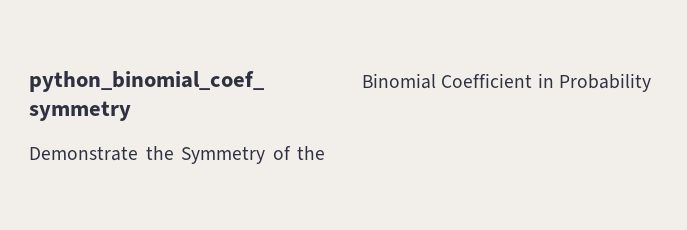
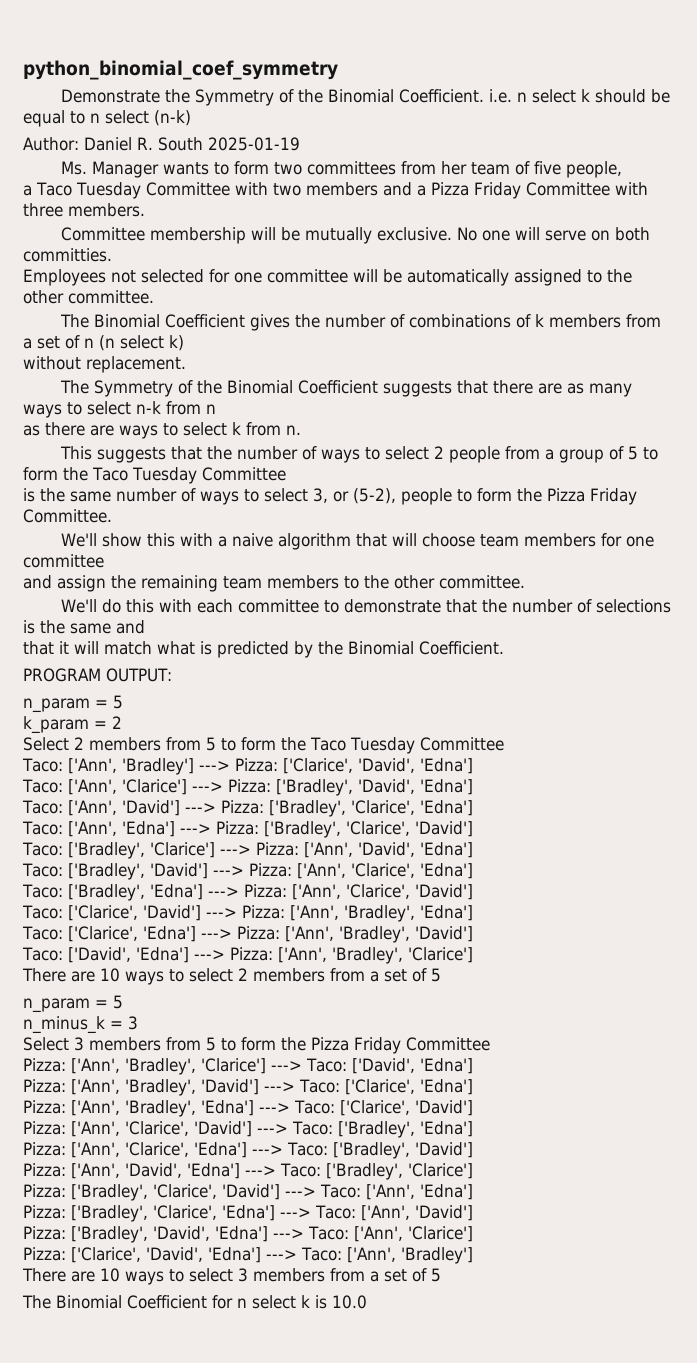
- Demonstrate the Symmetry of the Binomial Coefficient in Probability
+ Demonstrate the Symmetry of the Binomial Coefficient. i.e. n select k should be equal to n select (n-k)
+ Author: Daniel R. South 2025-01-19
+ Ms. Manager wants to form two committees from her team of five people,
+ a Taco Tuesday Committee with two members and a Pizza Friday Committee with three members.
+ Committee membership will be mutually exclusive. No one will serve on both committies.
+ Employees not selected for one committee will be automatically assigned to the other committee.
+ The Binomial Coefficient gives the number of combinations of k members from a set of n (n select k)
+ without replacement.
+ The Symmetry of the Binomial Coefficient suggests that there are as many ways to select n-k from n
+ as there are ways to select k from n.
+ This suggests that the number of ways to select 2 people from a group of 5 to form the Taco Tuesday Committee
+ is the same number of ways to select 3, or (5-2), people to form the Pizza Friday Committee.
+ We'll show this with a naive algorithm that will choose team members for one committee
+ and assign the remaining team members to the other committee.
+ We'll do this with each committee to demonstrate that the number of selections is the same and
+ that it will match what is predicted by the Binomial Coefficient.
+ PROGRAM OUTPUT:
+ n_param = 5
+ k_param = 2
+ Select 2 members from 5 to form the Taco Tuesday Committee
+ Taco: ['Ann', 'Bradley'] ---> Pizza: ['Clarice', 'David', 'Edna']
+ Taco: ['Ann', 'Clarice'] ---> Pizza: ['Bradley', 'David', 'Edna']
+ Taco: ['Ann', 'David'] ---> Pizza: ['Bradley', 'Clarice', 'Edna']
+ Taco: ['Ann', 'Edna'] ---> Pizza: ['Bradley', 'Clarice', 'David']
+ Taco: ['Bradley', 'Clarice'] ---> Pizza: ['Ann', 'David', 'Edna']
+ Taco: ['Bradley', 'David'] ---> Pizza: ['Ann', 'Clarice', 'Edna']
+ Taco: ['Bradley', 'Edna'] ---> Pizza: ['Ann', 'Clarice', 'David']
+ Taco: ['Clarice', 'David'] ---> Pizza: ['Ann', 'Bradley', 'Edna']
+ Taco: ['Clarice', 'Edna'] ---> Pizza: ['Ann', 'Bradley', 'David']
+ Taco: ['David', 'Edna'] ---> Pizza: ['Ann', 'Bradley', 'Clarice']
+ There are 10 ways to select 2 members from a set of 5
+ n_param = 5
+ n_minus_k = 3
+ Select 3 members from 5 to form the Pizza Friday Committee
+ Pizza: ['Ann', 'Bradley', 'Clarice'] ---> Taco: ['David', 'Edna']
+ Pizza: ['Ann', 'Bradley', 'David'] ---> Taco: ['Clarice', 'Edna']
+ Pizza: ['Ann', 'Bradley', 'Edna'] ---> Taco: ['Clarice', 'David']
+ Pizza: ['Ann', 'Clarice', 'David'] ---> Taco: ['Bradley', 'Edna']
+ Pizza: ['Ann', 'Clarice', 'Edna'] ---> Taco: ['Bradley', 'David']
+ Pizza: ['Ann', 'David', 'Edna'] ---> Taco: ['Bradley', 'Clarice']
+ Pizza: ['Bradley', 'Clarice', 'David'] ---> Taco: ['Ann', 'Edna']
+ Pizza: ['Bradley', 'Clarice', 'Edna'] ---> Taco: ['Ann', 'David']
+ Pizza: ['Bradley', 'David', 'Edna'] ---> Taco: ['Ann', 'Clarice']
+ Pizza: ['Clarice', 'David', 'Edna'] ---> Taco: ['Ann', 'Bradley']
+ There are 10 ways to select 3 members from a set of 5
+ The Binomial Coefficient for n select k is 10.0

